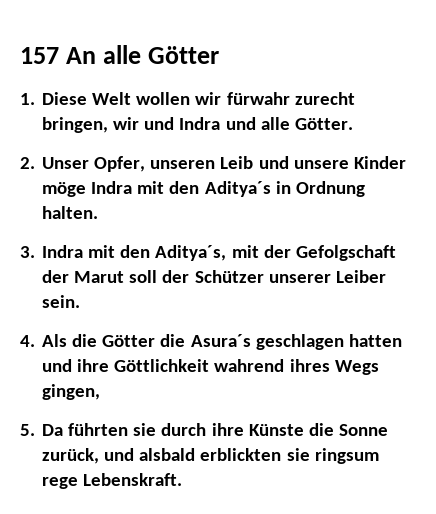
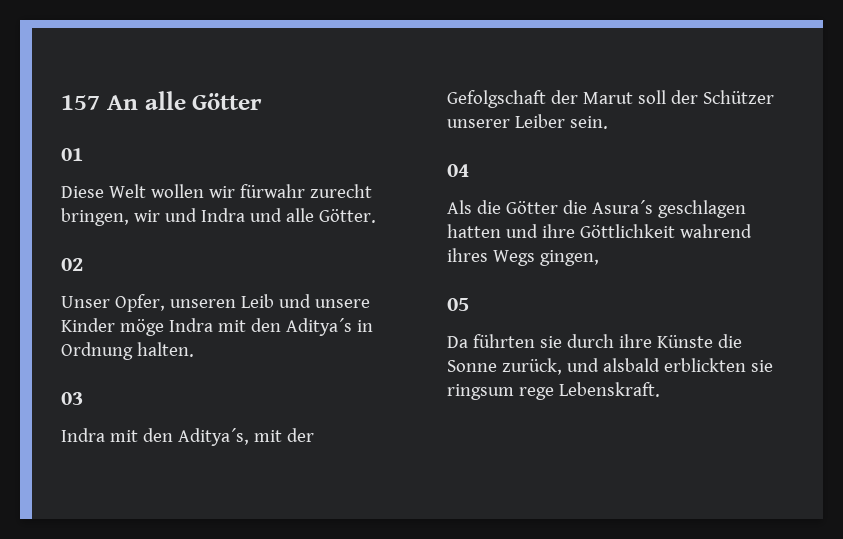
- 1. Diese Welt wollen wir fürwahr zurecht bringen, wir und Indra und alle Götter.
+ 01
+ Diese Welt wollen wir fürwahr zurecht bringen, wir und Indra und alle Götter.
- 2. Unser Opfer, unseren Leib und unsere Kinder möge Indra mit den Aditya´s in Ordnung halten.
+ 02
+ Unser Opfer, unseren Leib und unsere Kinder möge Indra mit den Aditya´s in Ordnung halten.
- 3. Indra mit den Aditya´s, mit der Gefolgschaft der Marut soll der Schützer unserer Leiber sein.
+ 03
+ Indra mit den Aditya´s, mit der Gefolgschaft der Marut soll der Schützer unserer Leiber sein.
- 4. Als die Götter die Asura´s geschlagen hatten und ihre Göttlichkeit wahrend ihres Wegs gingen,
+ 04
+ Als die Götter die Asura´s geschlagen hatten und ihre Göttlichkeit wahrend ihres Wegs gingen,
- 5. Da führten sie durch ihre Künste die Sonne zurück, und alsbald erblickten sie ringsum rege Lebenskraft.
+ 05
+ Da führten sie durch ihre Künste die Sonne zurück, und alsbald erblickten sie ringsum rege Lebenskraft.

